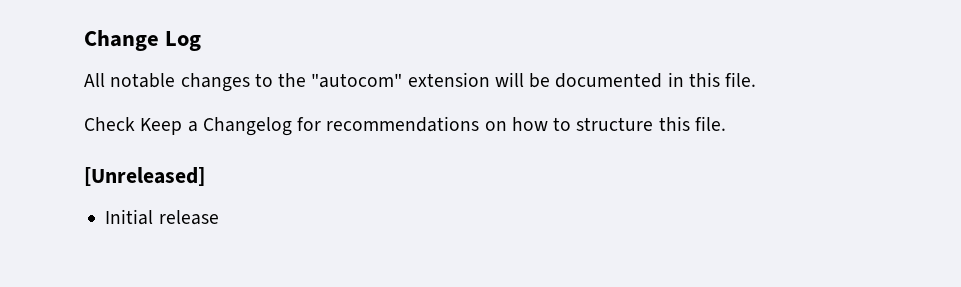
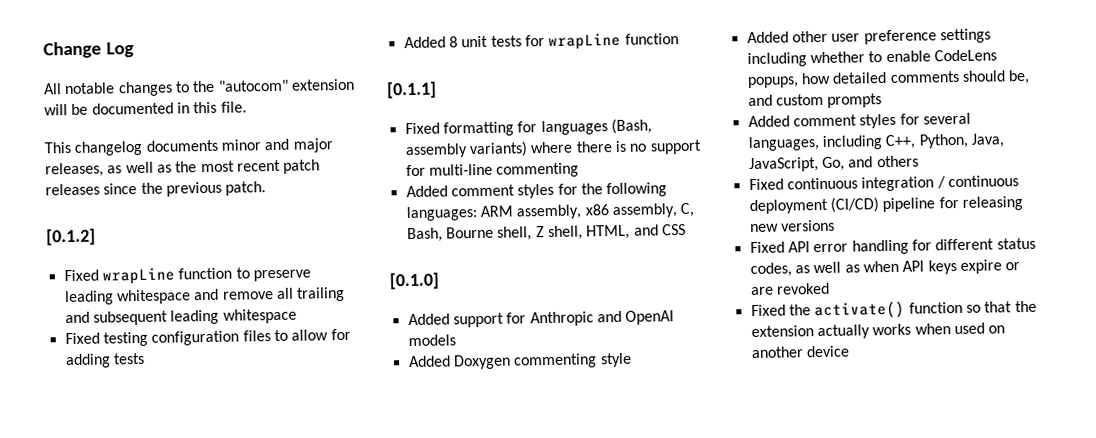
- Check Keep a Changelog for recommendations on how to structure this file.
- [Unreleased]
- Initial release
+ This changelog documents minor and major releases, as well as the most recent patch releases since the previous patch.
+ [0.1.2]
+ Fixed wrapLine function to preserve leading whitespace and remove all trailing and subsequent leading whitespace
+ Fixed testing configuration files to allow for adding tests
+ Added 8 unit tests for wrapLine function
+ [0.1.1]
+ Fixed formatting for languages (Bash, assembly variants) where there is no support for multi-line commenting
+ Added comment styles for the following languages: ARM assembly, x86 assembly, C, Bash, Bourne shell, Z shell, HTML, and CSS
+ [0.1.0]
+ Added support for Anthropic and OpenAI models
+ Added Doxygen commenting style
+ Added other user preference settings including whether to enable CodeLens popups, how detailed comments should be, and custom prompts
+ Added comment styles for several languages, including C++, Python, Java, JavaScript, Go, and others
+ Fixed continuous integration / continuous deployment (CI/CD) pipeline for releasing new versions
+ Fixed API error handling for different status codes, as well as when API keys expire or are revoked
+ Fixed the activate() function so that the extension actually works when used on another device

